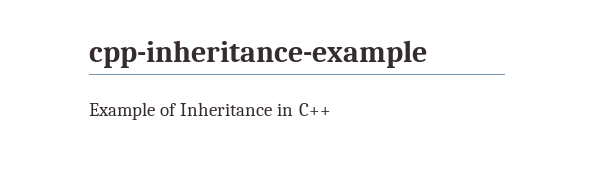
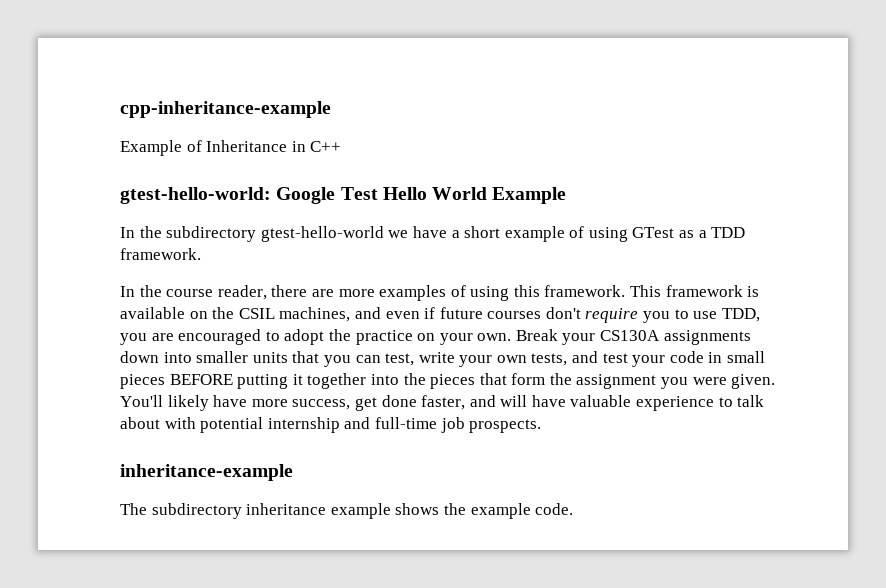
+ gtest-hello-world: Google Test Hello World Example
+ In the subdirectory gtest-hello-world we have a short example of using GTest as a TDD framework.
+ In the course reader, there are more examples of using this framework. This framework is available on the CSIL machines, and even if future courses don't require you to use TDD, you are encouraged to adopt the practice on your own. Break your CS130A assignments down into smaller units that you can test, write your own tests, and test your code in small pieces BEFORE putting it together into the pieces that form the assignment you were given. You'll likely have more success, get done faster, and will have valuable experience to talk about with potential internship and full-time job prospects.
+ inheritance-example
+ The subdirectory inheritance example shows the example code.

